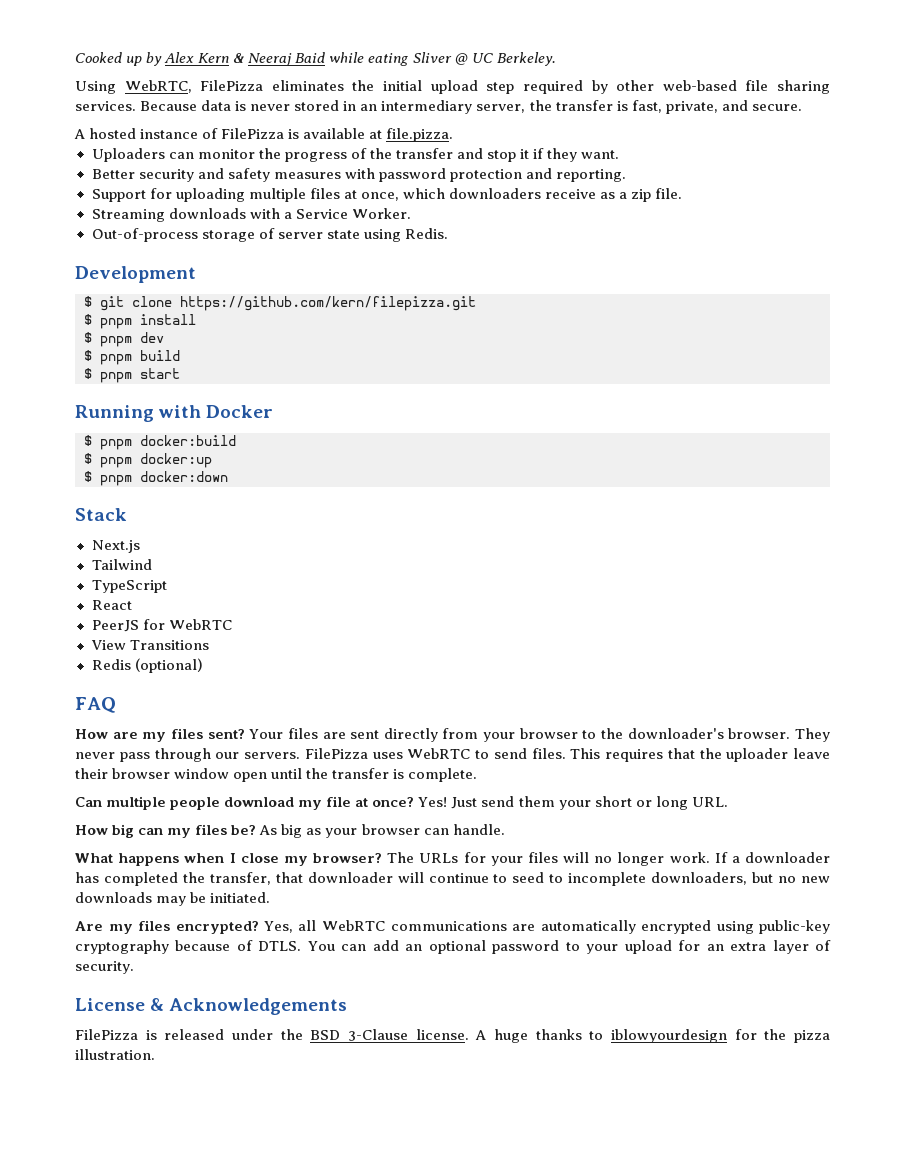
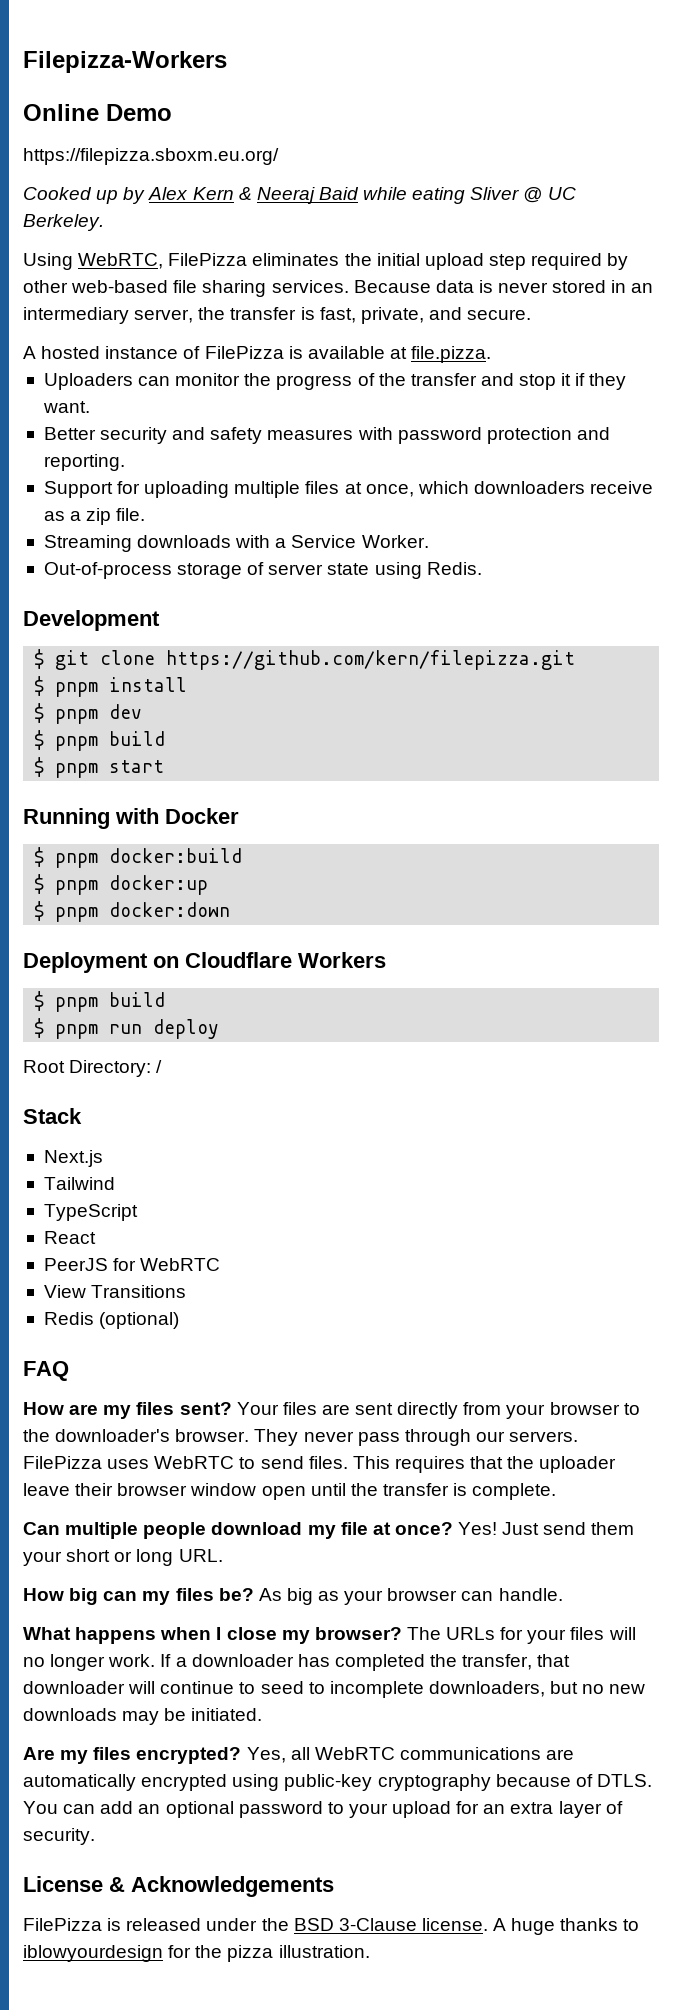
+ Filepizza-Workers
+ Online Demo
+ https://filepizza.sboxm.eu.org/
+ Deployment on Cloudflare Workers
+ $ pnpm build
+ $ pnpm run deploy
+ Root Directory: /

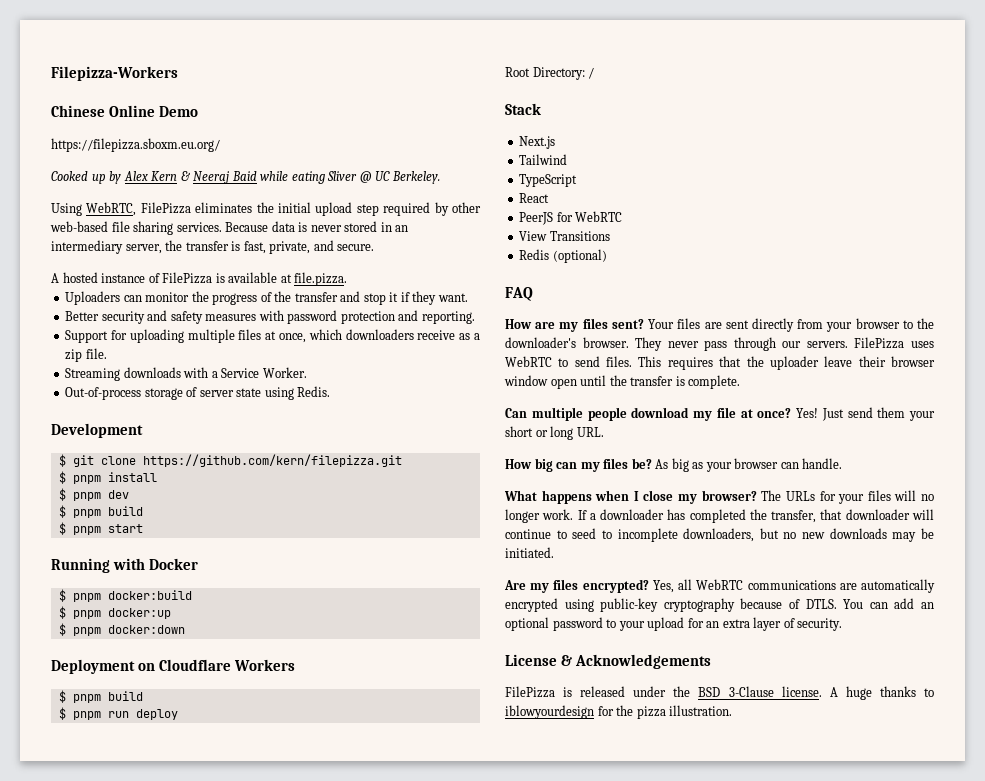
- Online Demo
+ Chinese Online Demo

